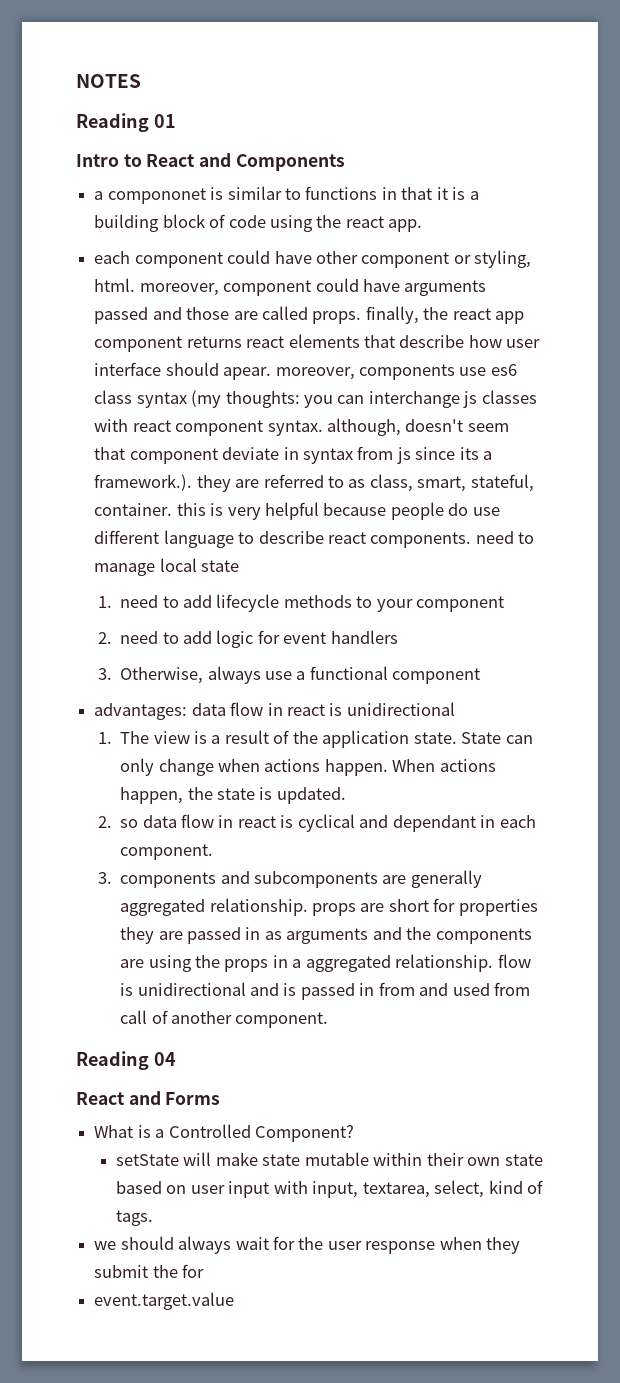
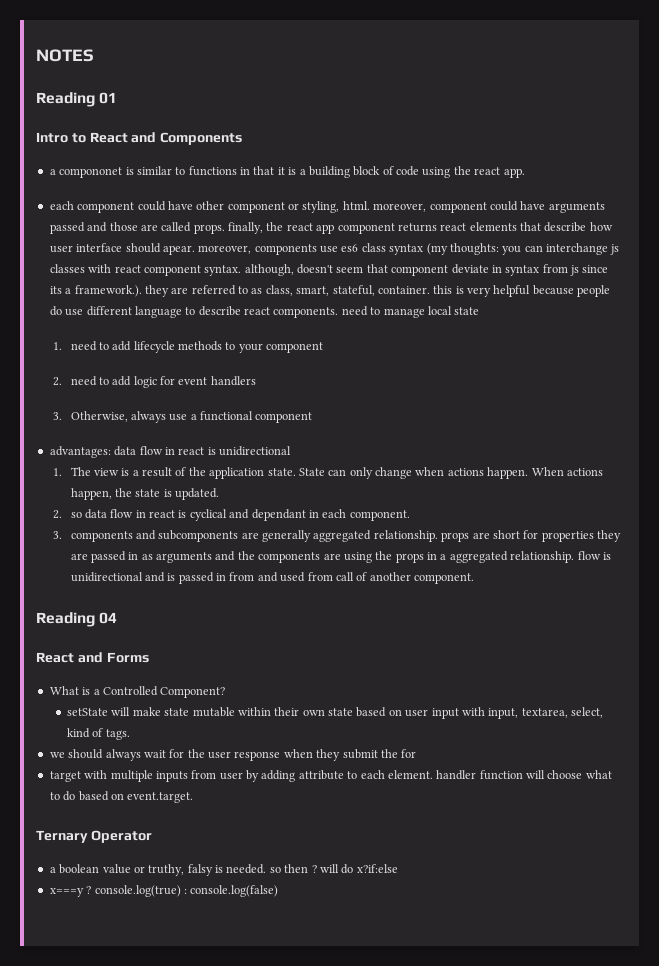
- event.target.value
+ target with multiple inputs from user by adding attribute to each element. handler function will choose what to do based on event.target.
+ Ternary Operator
+ a boolean value or truthy, falsy is needed. so then ? will do x?if:else
+ x===y ? console.log(true) : console.log(false)

